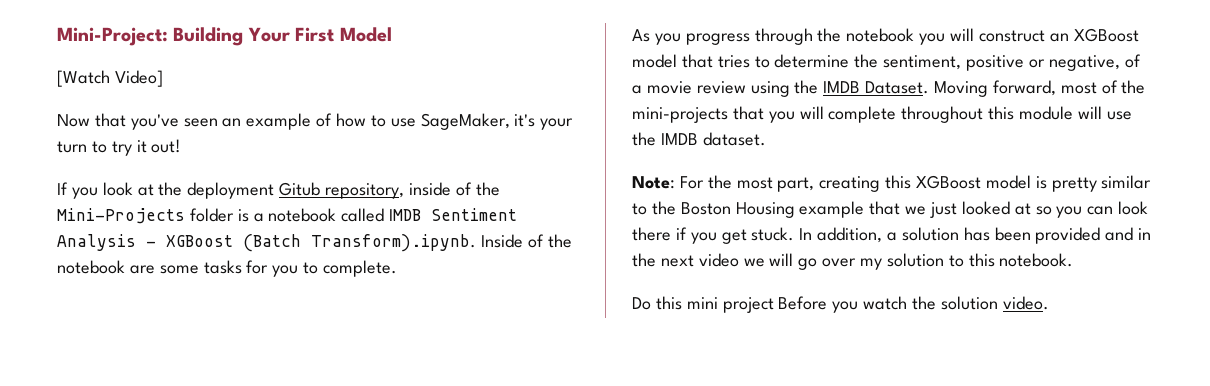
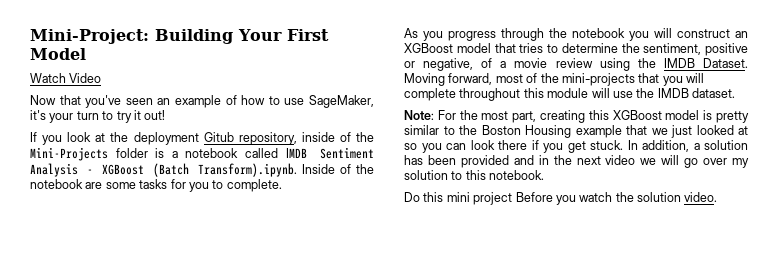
- [Watch Video]
+ Watch Video

